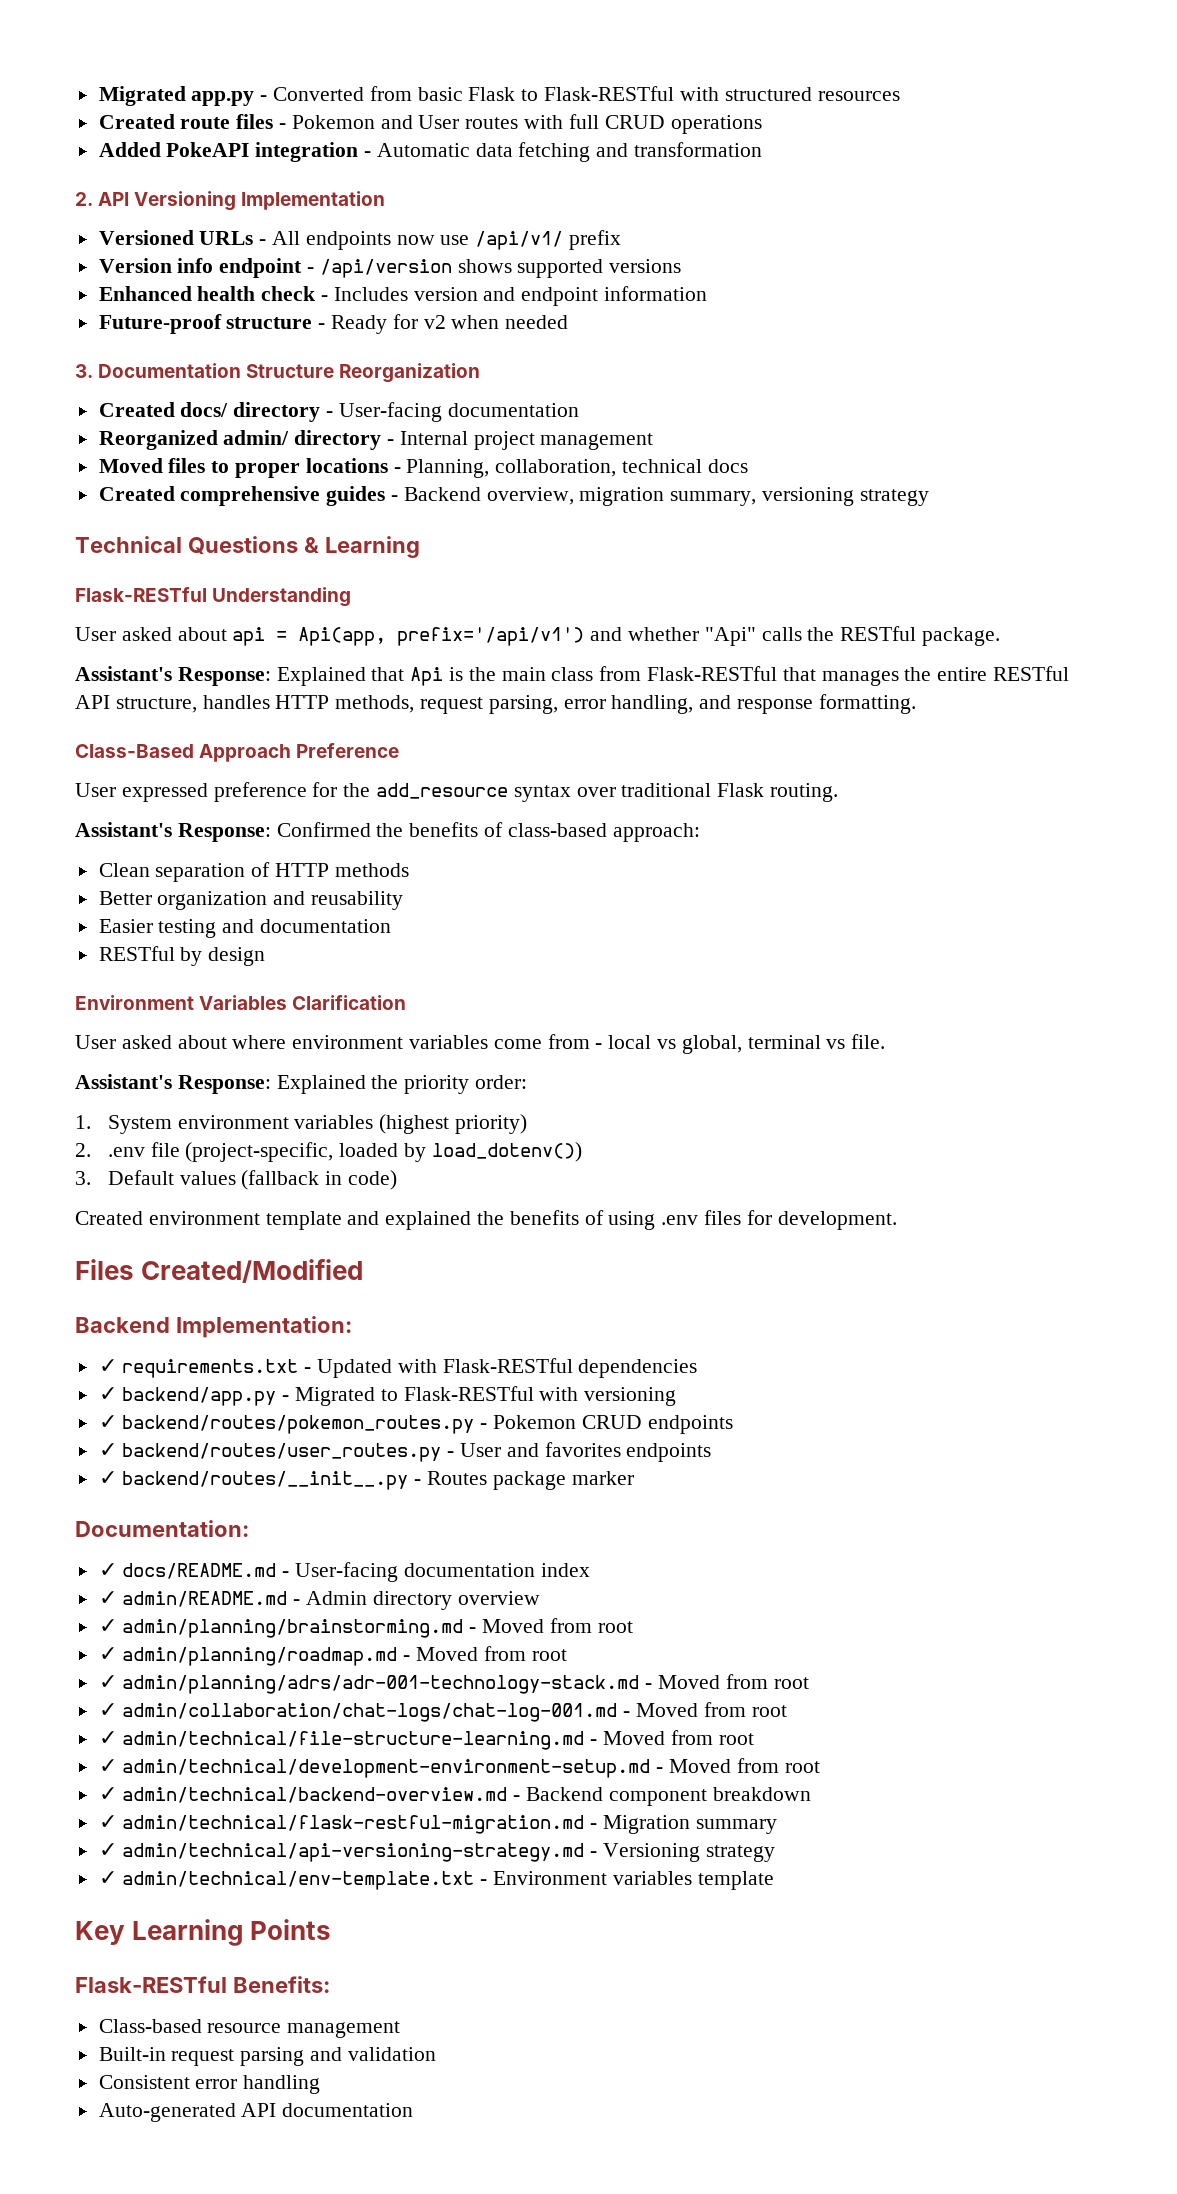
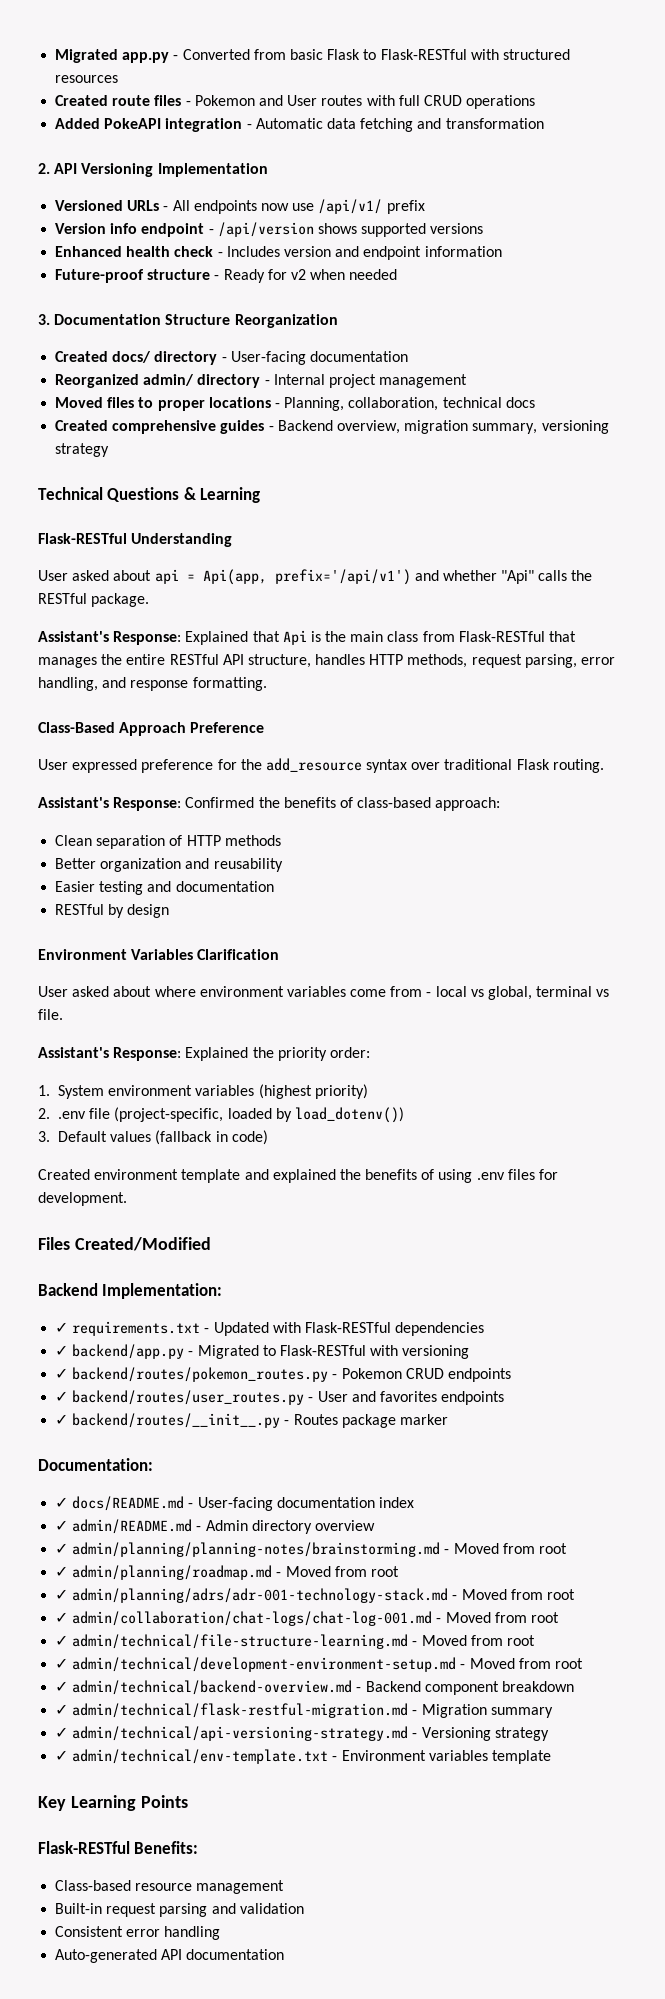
- ✓ admin/planning/brainstorming.md - Moved from root
+ ✓ admin/planning/planning-notes/brainstorming.md - Moved from root

